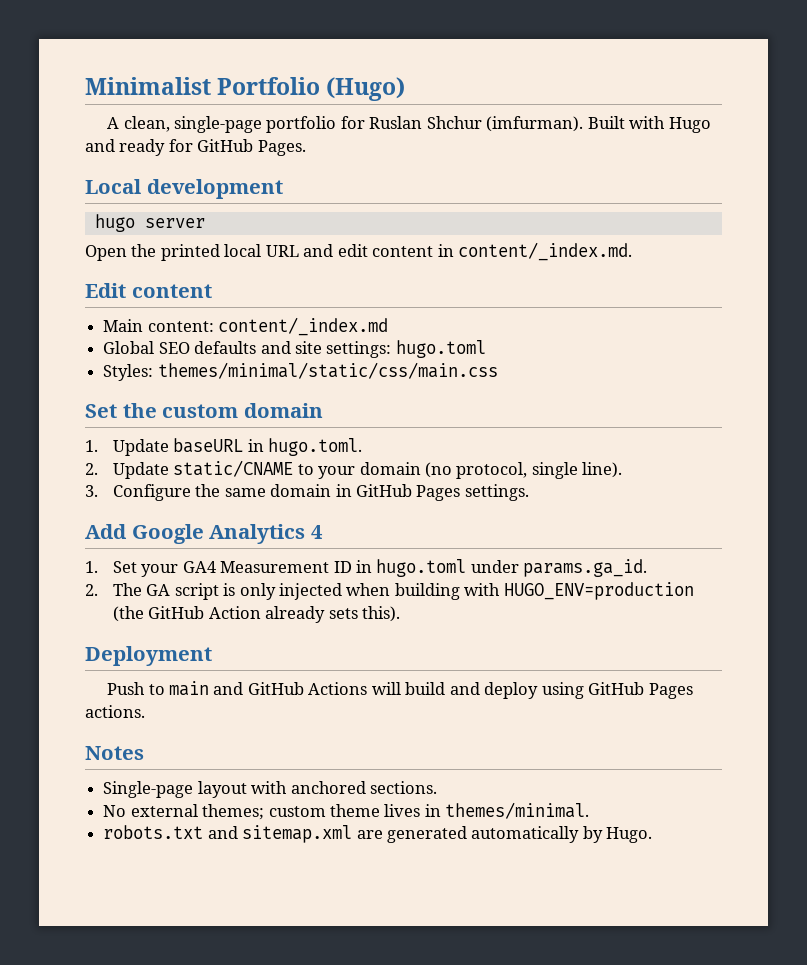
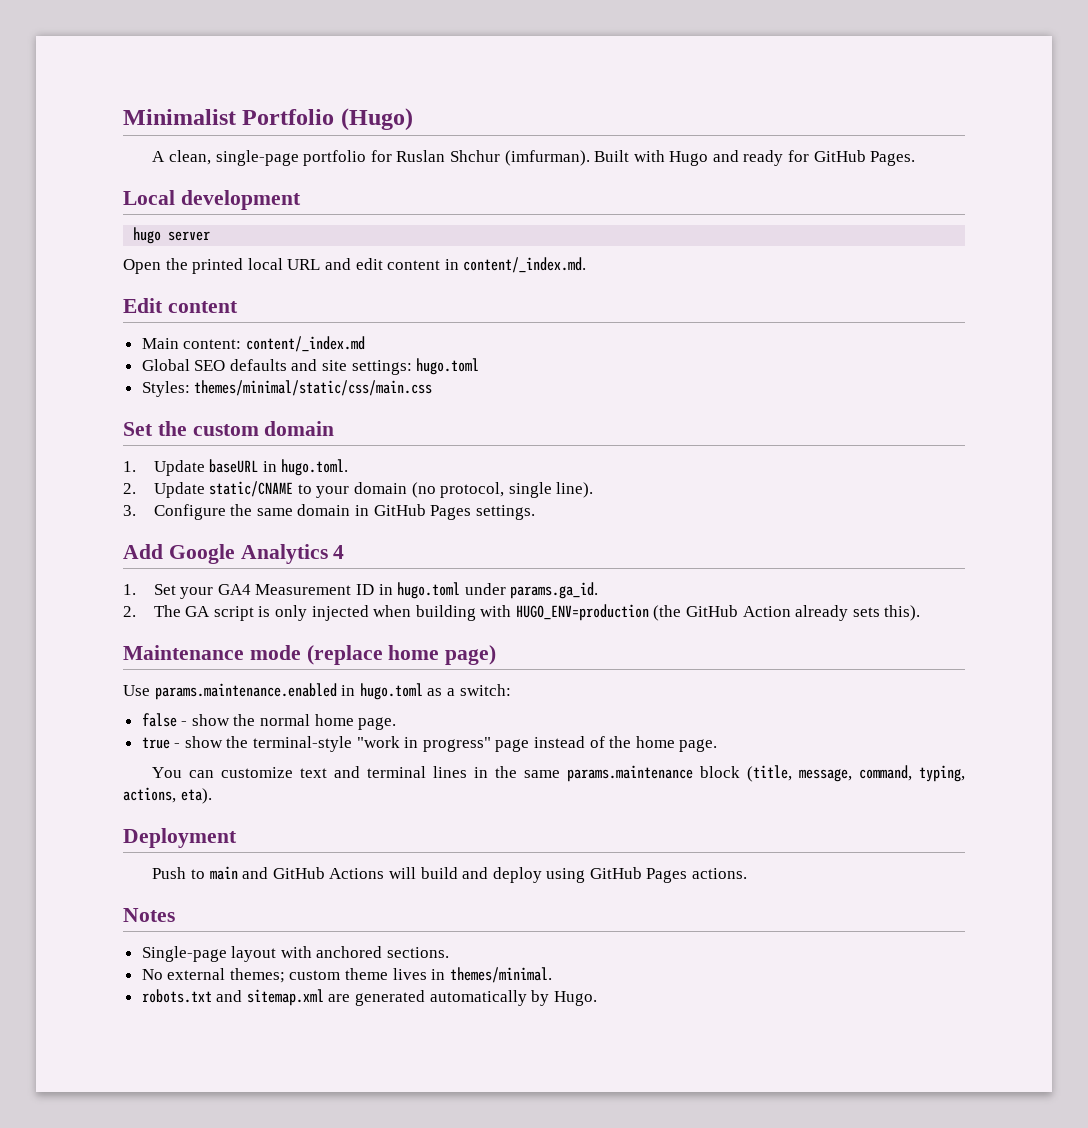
+ Maintenance mode (replace home page)
+ Use params.maintenance.enabled in hugo.toml as a switch:
+ false - show the normal home page.
+ true - show the terminal-style "work in progress" page instead of the home page.
+ You can customize text and terminal lines in the same params.maintenance block (title, message, command, typing, actions, eta).

